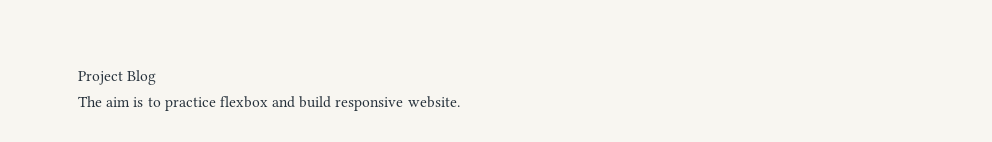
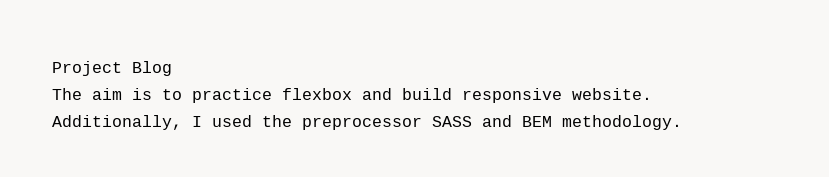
+ Additionally, I used the preprocessor SASS and BEM methodology.

